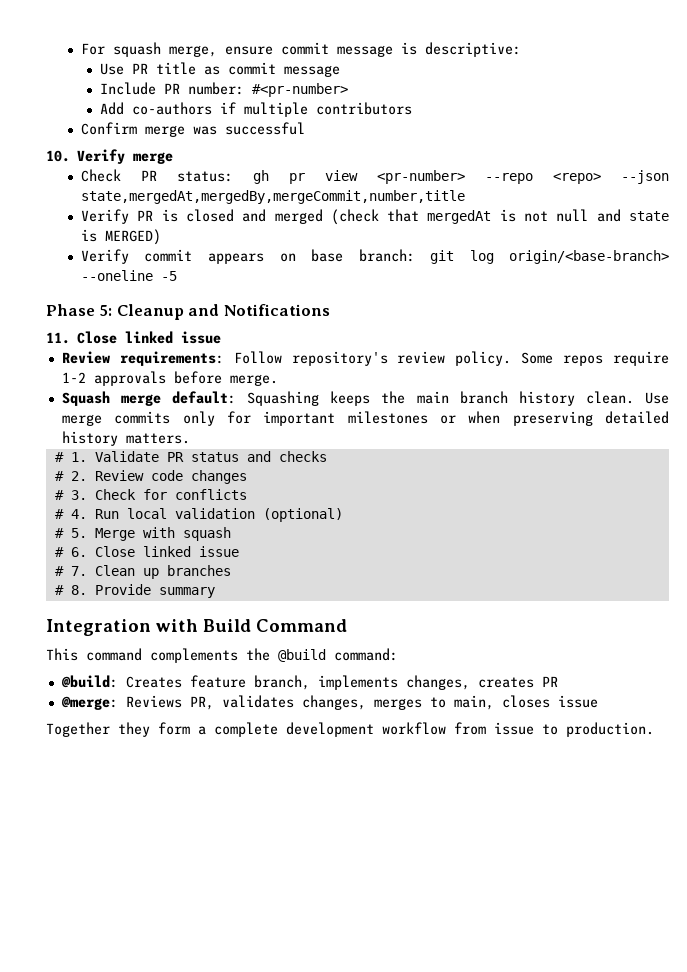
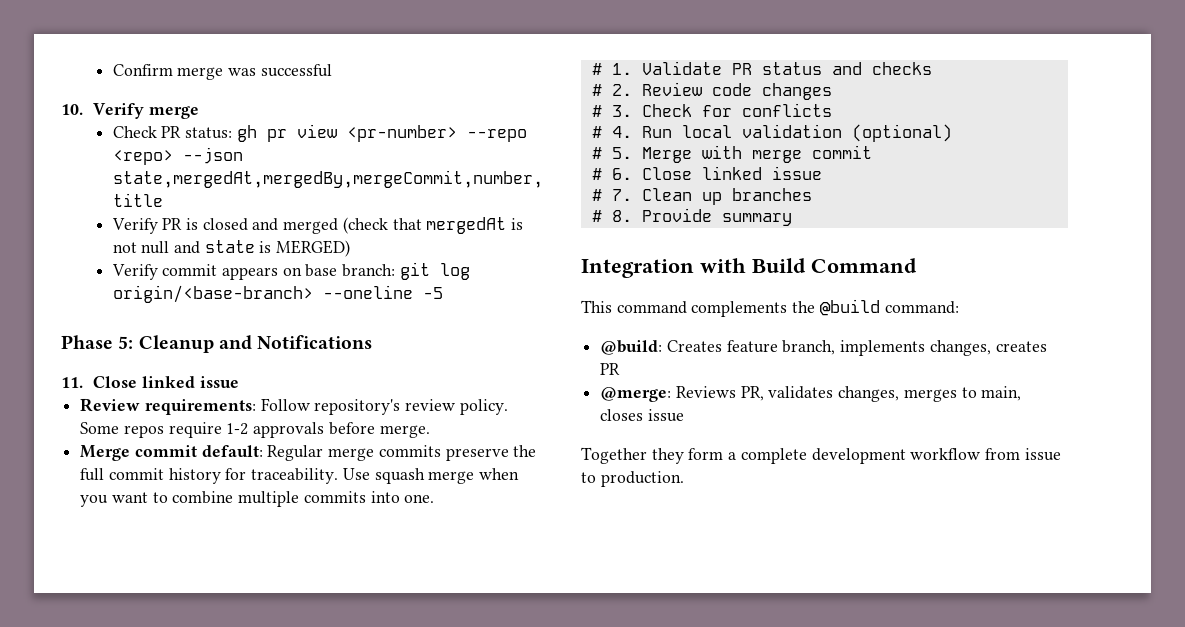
- For squash merge, ensure commit message is descriptive:
- Use PR title as commit message
- Include PR number: #<pr-number>
- Add co-authors if multiple contributors
- Squash merge default: Squashing keeps the main branch history clean. Use merge commits only for important milestones or when preserving detailed history matters.
+ Merge commit default: Regular merge commits preserve the full commit history for traceability. Use squash merge when you want to combine multiple commits into one.
- # 5. Merge with squash
+ # 5. Merge with merge commit

